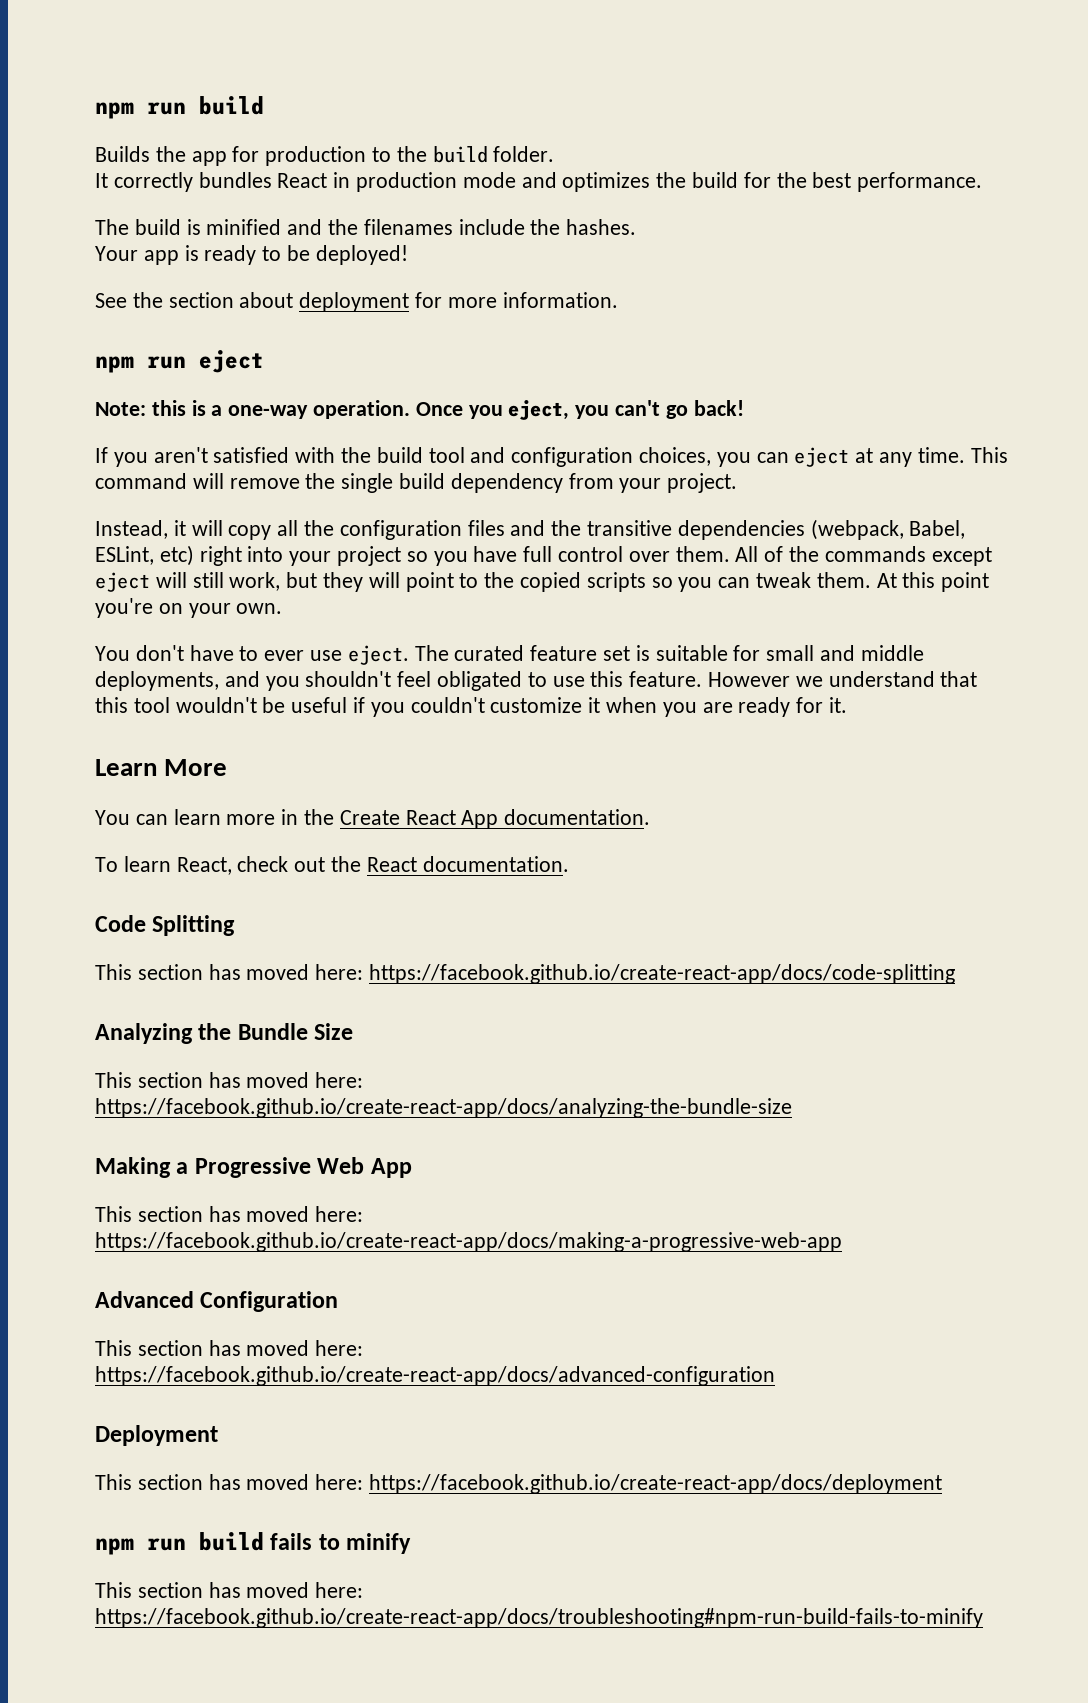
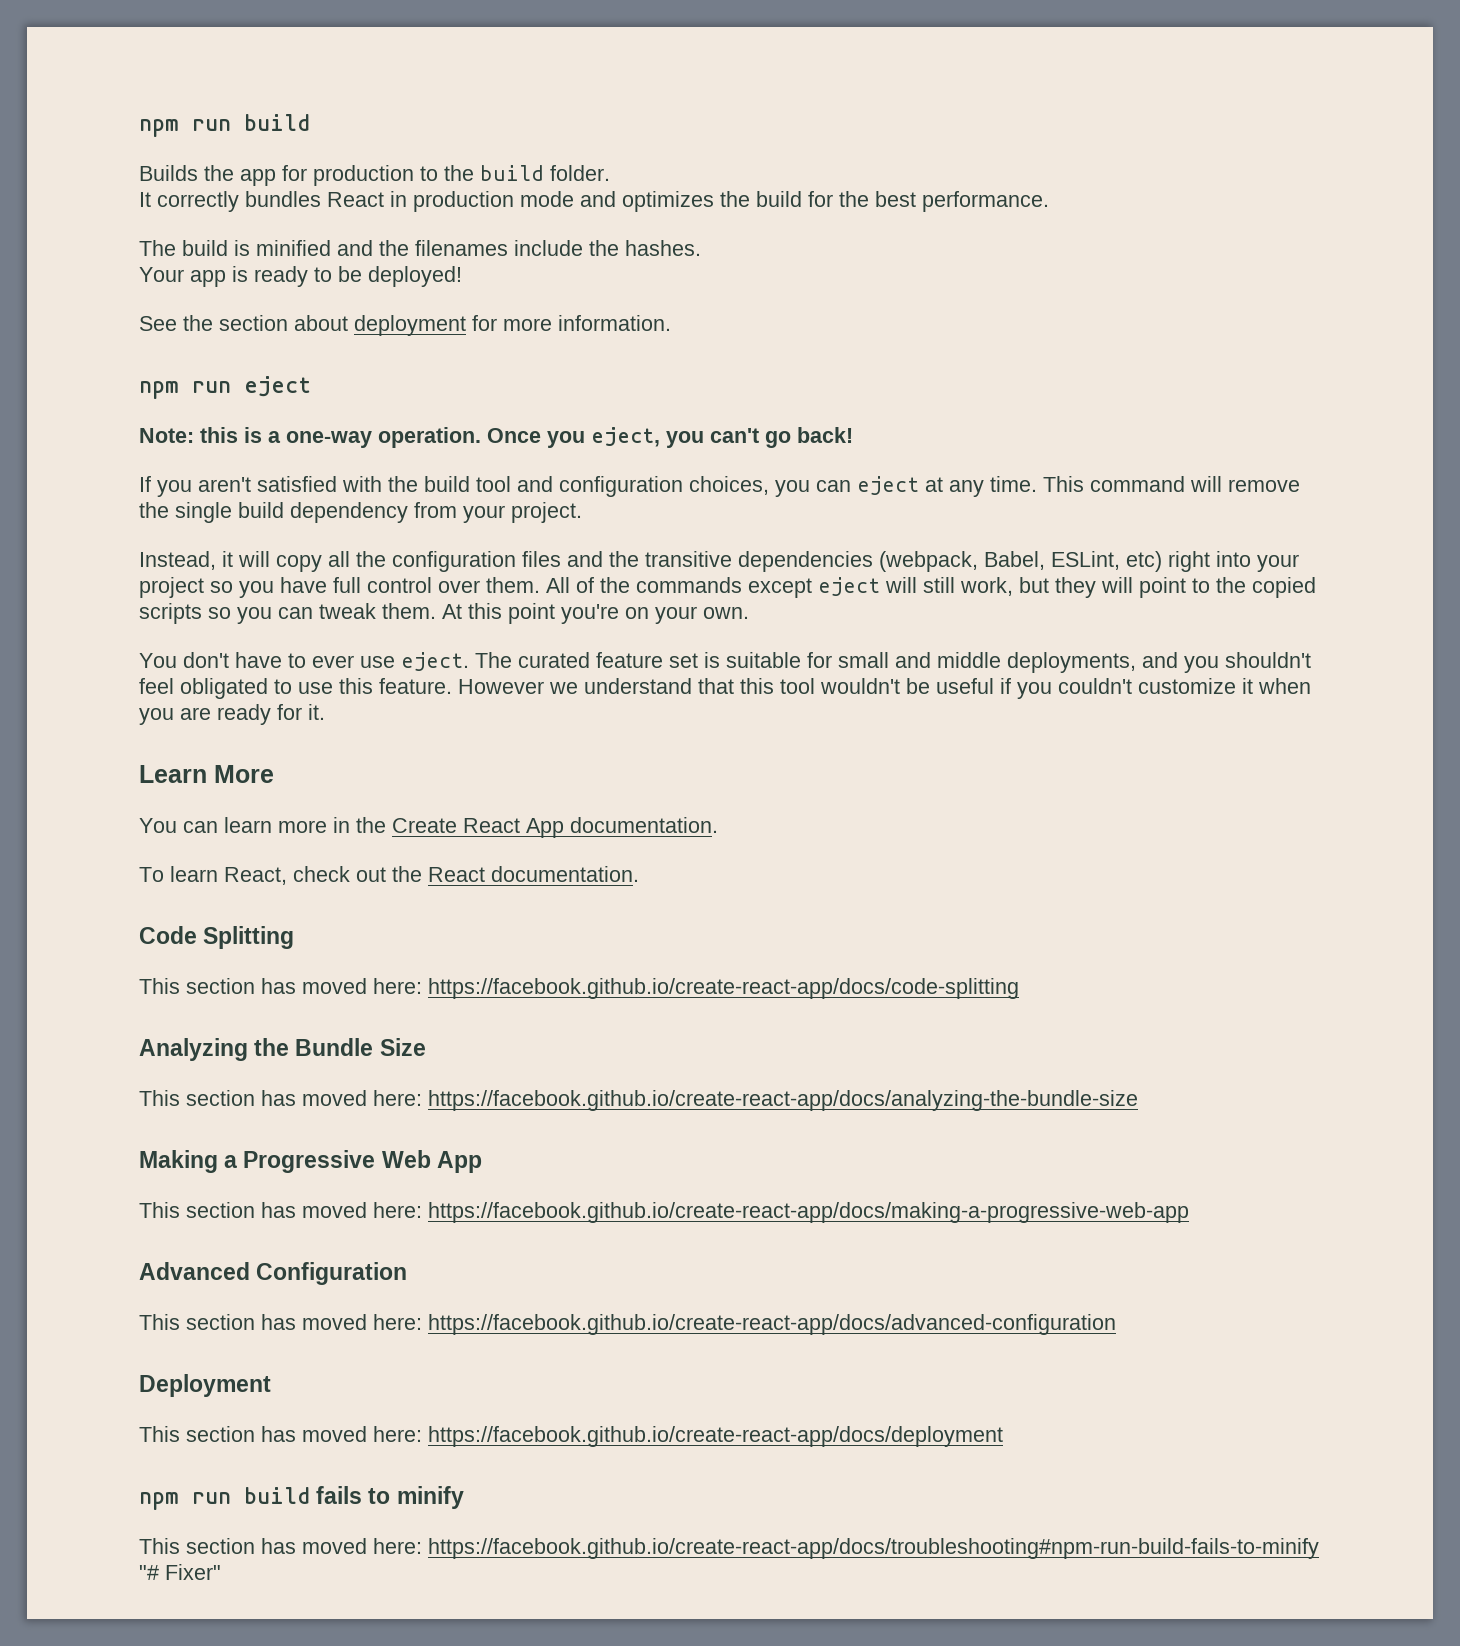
- This section has moved here: https://facebook.github.io/create-react-app/docs/troubleshooting#npm-run-build-fails-to-minify
+ This section has moved here: https://facebook.github.io/create-react-app/docs/troubleshooting#npm-run-build-fails-to-minify "# Fixer"

